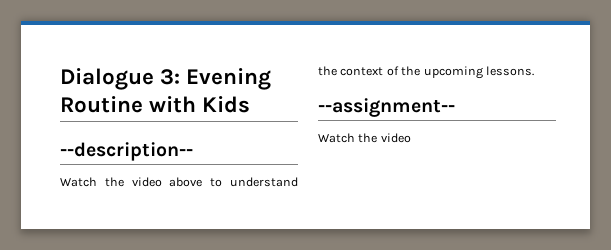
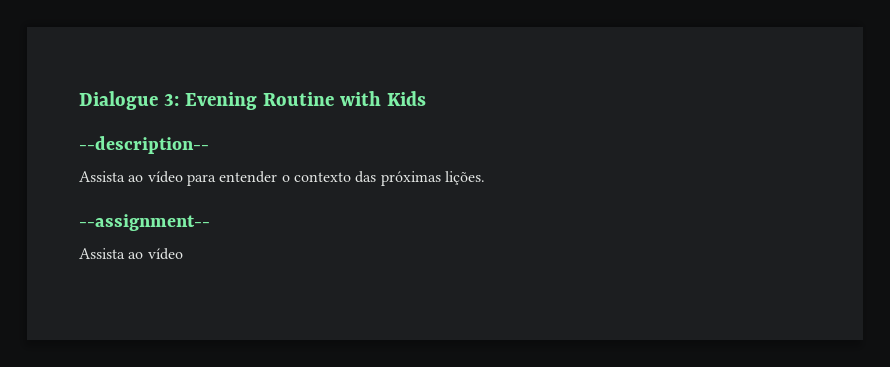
- Watch the video above to understand the context of the upcoming lessons.
+ Assista ao vídeo para entender o contexto das próximas lições.
  --assignment--
- Watch the video
+ Assista ao vídeo

